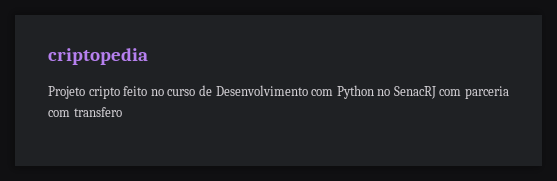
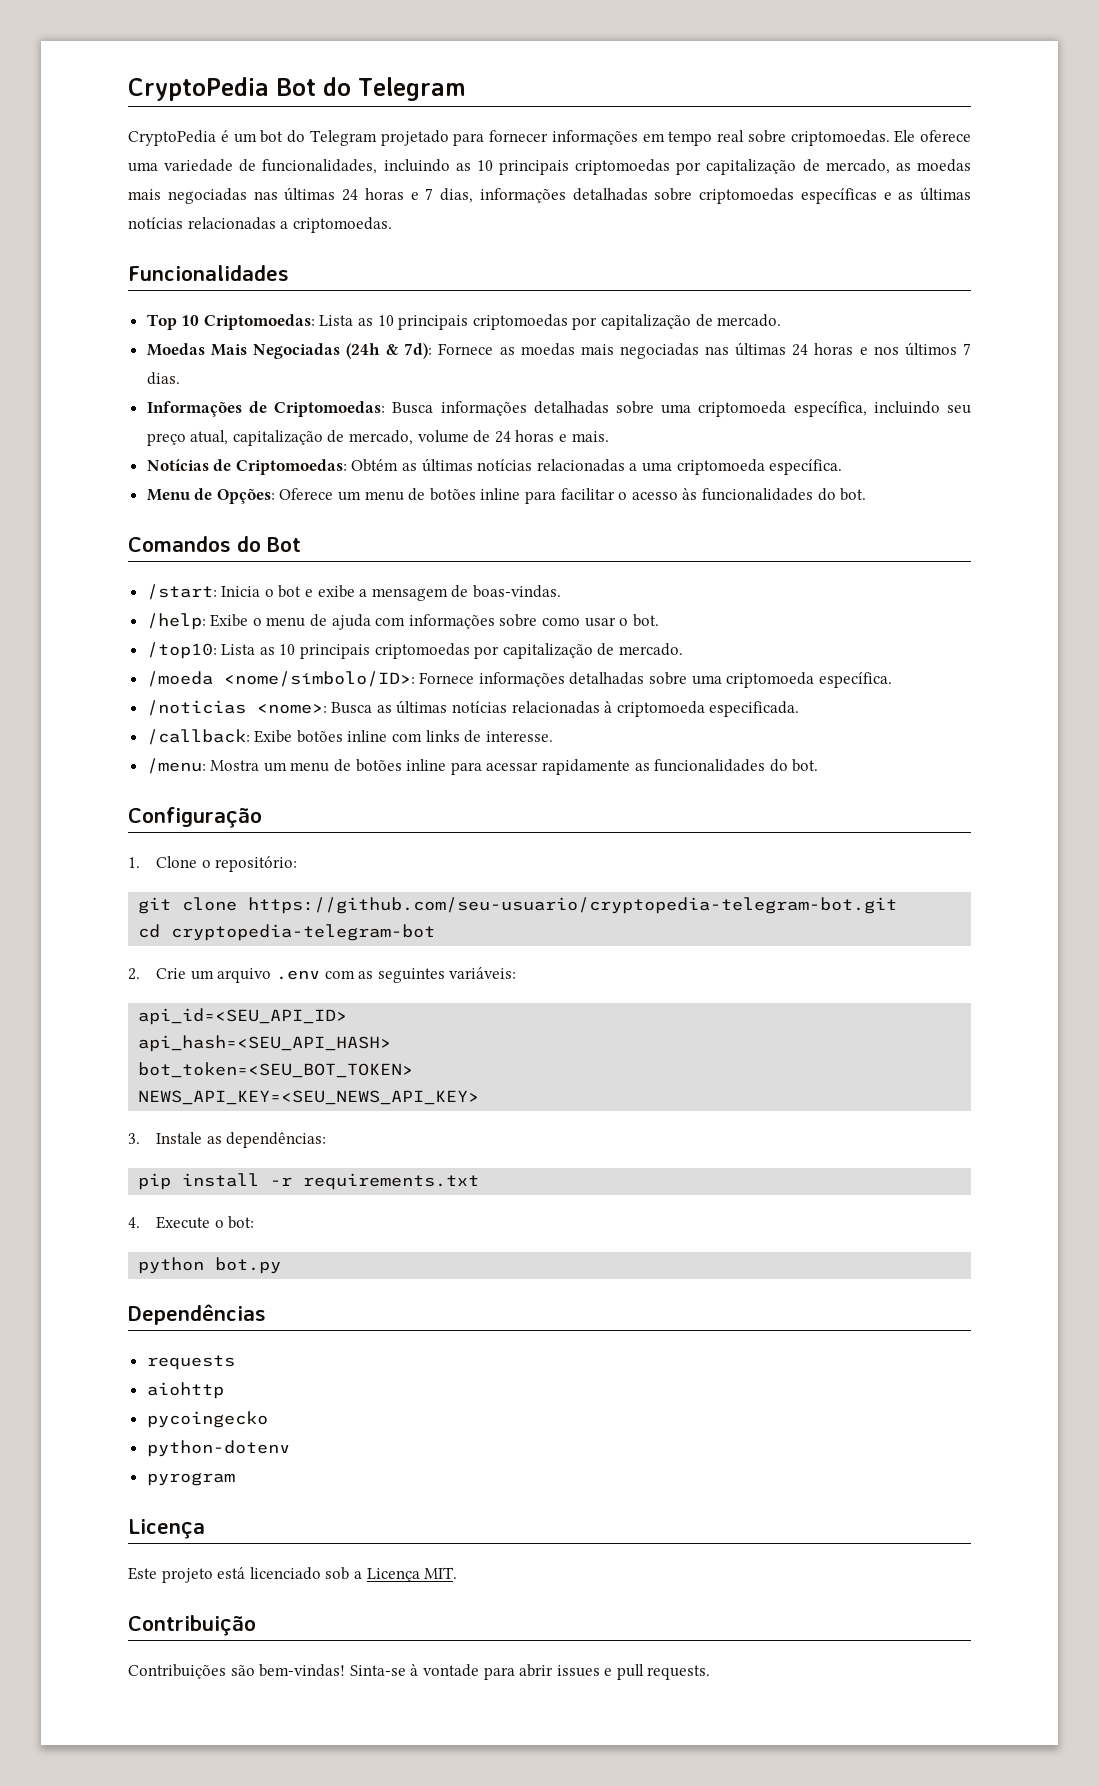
- criptopedia
- Projeto cripto feito no curso de Desenvolvimento com Python no SenacRJ com parceria com transfero
+ CryptoPedia Bot do Telegram
+ CryptoPedia é um bot do Telegram projetado para fornecer informações em tempo real sobre criptomoedas. Ele oferece uma variedade de funcionalidades, incluindo as 10 principais criptomoedas por capitalização de mercado, as moedas mais negociadas nas últimas 24 horas e 7 dias, informações detalhadas sobre criptomoedas específicas e as últimas notícias relacionadas a criptomoedas.
+ Funcionalidades
+ Top 10 Criptomoedas: Lista as 10 principais criptomoedas por capitalização de mercado.
+ Moedas Mais Negociadas (24h & 7d): Fornece as moedas mais negociadas nas últimas 24 horas e nos últimos 7 dias.
+ Informações de Criptomoedas: Busca informações detalhadas sobre uma criptomoeda específica, incluindo seu preço atual, capitalização de mercado, volume de 24 horas e mais.
+ Notícias de Criptomoedas: Obtém as últimas notícias relacionadas a uma criptomoeda específica.
+ Menu de Opções: Oferece um menu de botões inline para facilitar o acesso às funcionalidades do bot.
+ Comandos do Bot
+ /start: Inicia o bot e exibe a mensagem de boas-vindas.
+ /help: Exibe o menu de ajuda com informações sobre como usar o bot.
+ /top10: Lista as 10 principais criptomoedas por capitalização de mercado.
+ /moeda <nome/símbolo/ID>: Fornece informações detalhadas sobre uma criptomoeda específica.
+ /noticias <nome>: Busca as últimas notícias relacionadas à criptomoeda especificada.
+ /callback: Exibe botões inline com links de interesse.
+ /menu: Mostra um menu de botões inline para acessar rapidamente as funcionalidades do bot.
+ Configuração
+ 1. Clone o repositório:
+ git clone https://github.com/seu-usuario/cryptopedia-telegram-bot.git
+ cd cryptopedia-telegram-bot
+ 2. Crie um arquivo .env com as seguintes variáveis:
+ api_id=<SEU_API_ID>
+ api_hash=<SEU_API_HASH>
+ bot_token=<SEU_BOT_TOKEN>
+ NEWS_API_KEY=<SEU_NEWS_API_KEY>
+ 3. Instale as dependências:
+ pip install -r requirements.txt
+ 4. Execute o bot:
+ python bot.py
+ Dependências
+ requests
+ aiohttp
+ pycoingecko
+ python-dotenv
+ pyrogram
+ Licença
+ Este projeto está licenciado sob a Licença MIT.
+ Contribuição
+ Contribuições são bem-vindas! Sinta-se à vontade para abrir issues e pull requests.

